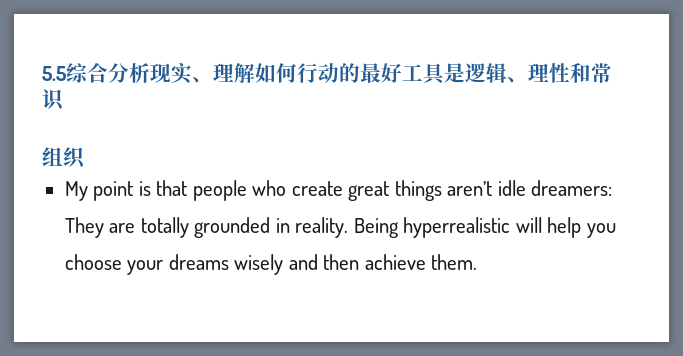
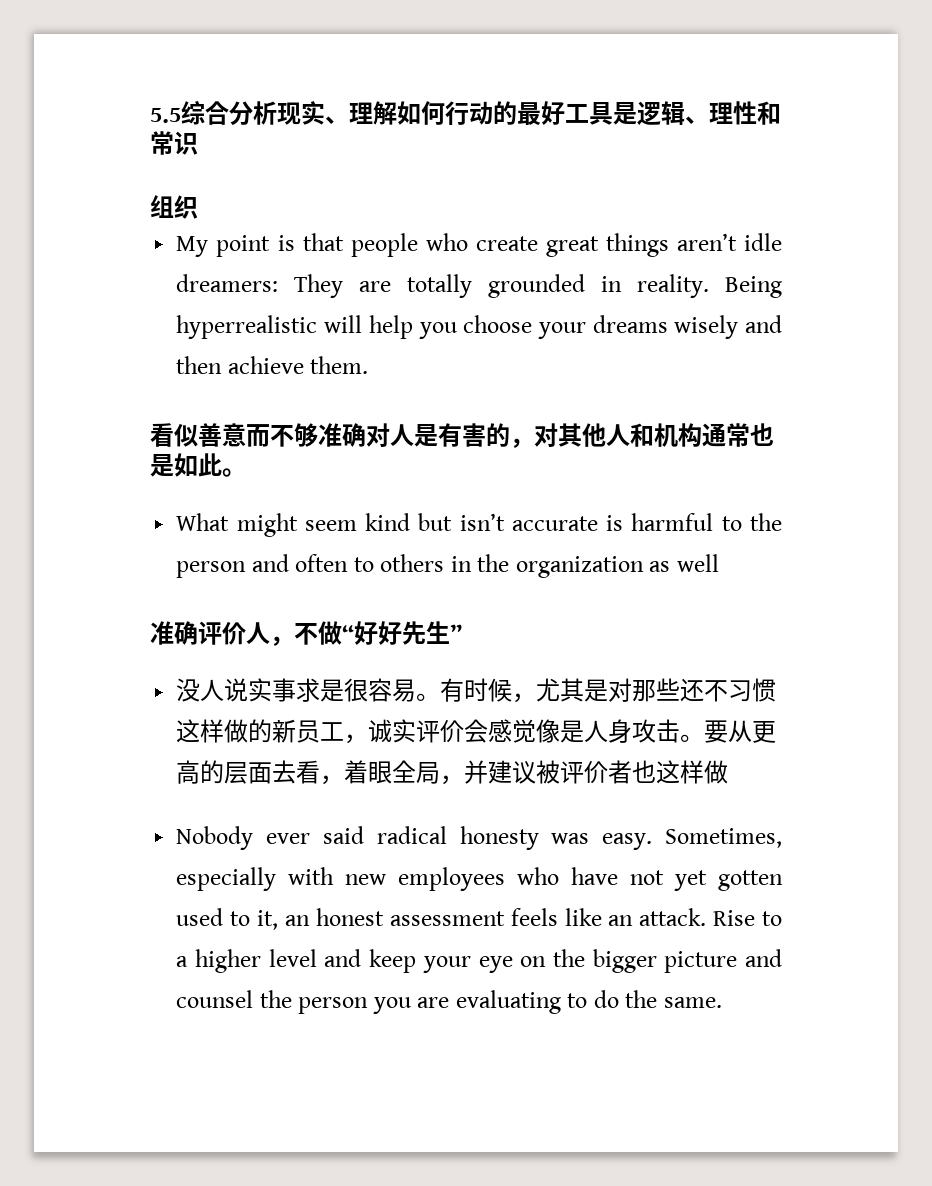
+ 看似善意而不够准确对人是有害的，对其他人和机构通常也是如此。
+ What might seem kind but isn’t accurate is harmful to the person and often to others in the organization as well
+ 准确评价人，不做“好好先生”
+ 没人说实事求是很容易。有时候，尤其是对那些还不习惯这样做的新员工，诚实评价会感觉像是人身攻击。要从更高的层面去看，着眼全局，并建议被评价者也这样做
+ Nobody ever said radical honesty was easy. Sometimes, especially with new employees who have not yet gotten used to it, an honest assessment feels like an attack. Rise to a higher level and keep your eye on the bigger picture and counsel the person you are evaluating to do the same.

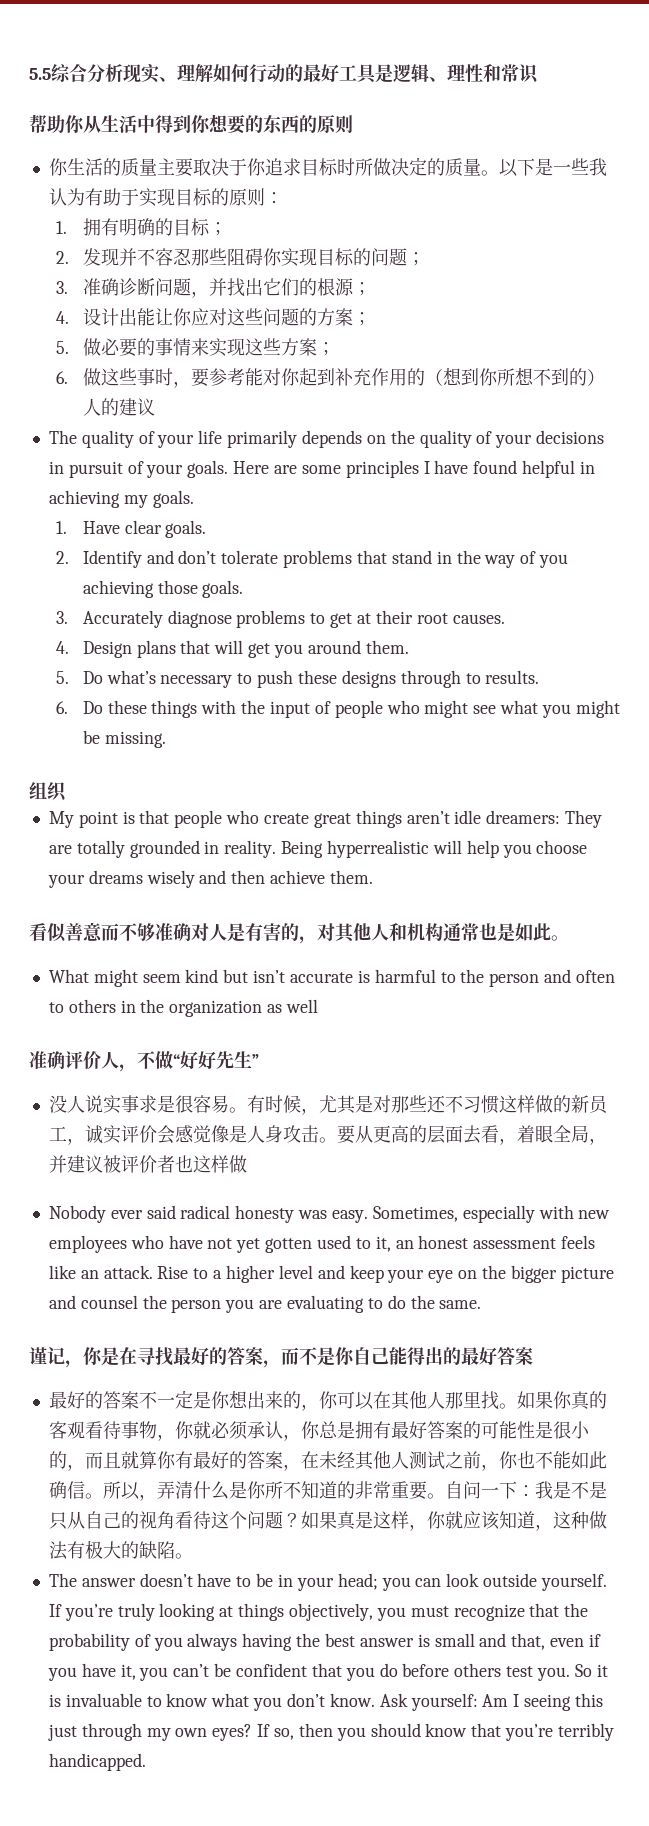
+ 帮助你从生活中得到你想要的东西的原则
+ 你生活的质量主要取决于你追求目标时所做决定的质量。以下是一些我认为有助于实现目标的原则：
+ 1.拥有明确的目标；
+ 2.发现并不容忍那些阻碍你实现目标的问题；
+ 3.准确诊断问题，并找出它们的根源；
+ 4.设计出能让你应对这些问题的方案；
+ 5.做必要的事情来实现这些方案；
+ 6.做这些事时，要参考能对你起到补充作用的（想到你所想不到的）人的建议
+ The quality of your life primarily depends on the quality of your decisions in pursuit of your goals. Here are some principles I have found helpful in achieving my goals.
+ 1. Have clear goals.
+ 2. Identify and don’t tolerate problems that stand in the way of you achieving those goals.
+ 3. Accurately diagnose problems to get at their root causes.
+ 4. Design plans that will get you around them.
+ 5. Do what’s necessary to push these designs through to results.
+ 6. Do these things with the input of people who might see what you might be missing.
+ 谨记，你是在寻找最好的答案，而不是你自己能得出的最好答案
+ 最好的答案不一定是你想出来的，你可以在其他人那里找。如果你真的客观看待事物，你就必须承认，你总是拥有最好答案的可能性是很小的，而且就算你有最好的答案，在未经其他人测试之前，你也不能如此确信。所以，弄清什么是你所不知道的非常重要。自问一下：我是不是只从自己的视角看待这个问题？如果真是这样，你就应该知道，这种做法有极大的缺陷。
+ The answer doesn’t have to be in your head; you can look outside yourself. If you’re truly looking at things objectively, you must recognize that the probability of you always having the best answer is small and that, even if you have it, you can’t be confident that you do before others test you. So it is invaluable to know what you don’t know. Ask yourself: Am I seeing this just through my own eyes? If so, then you should know that you’re terribly handicapped.

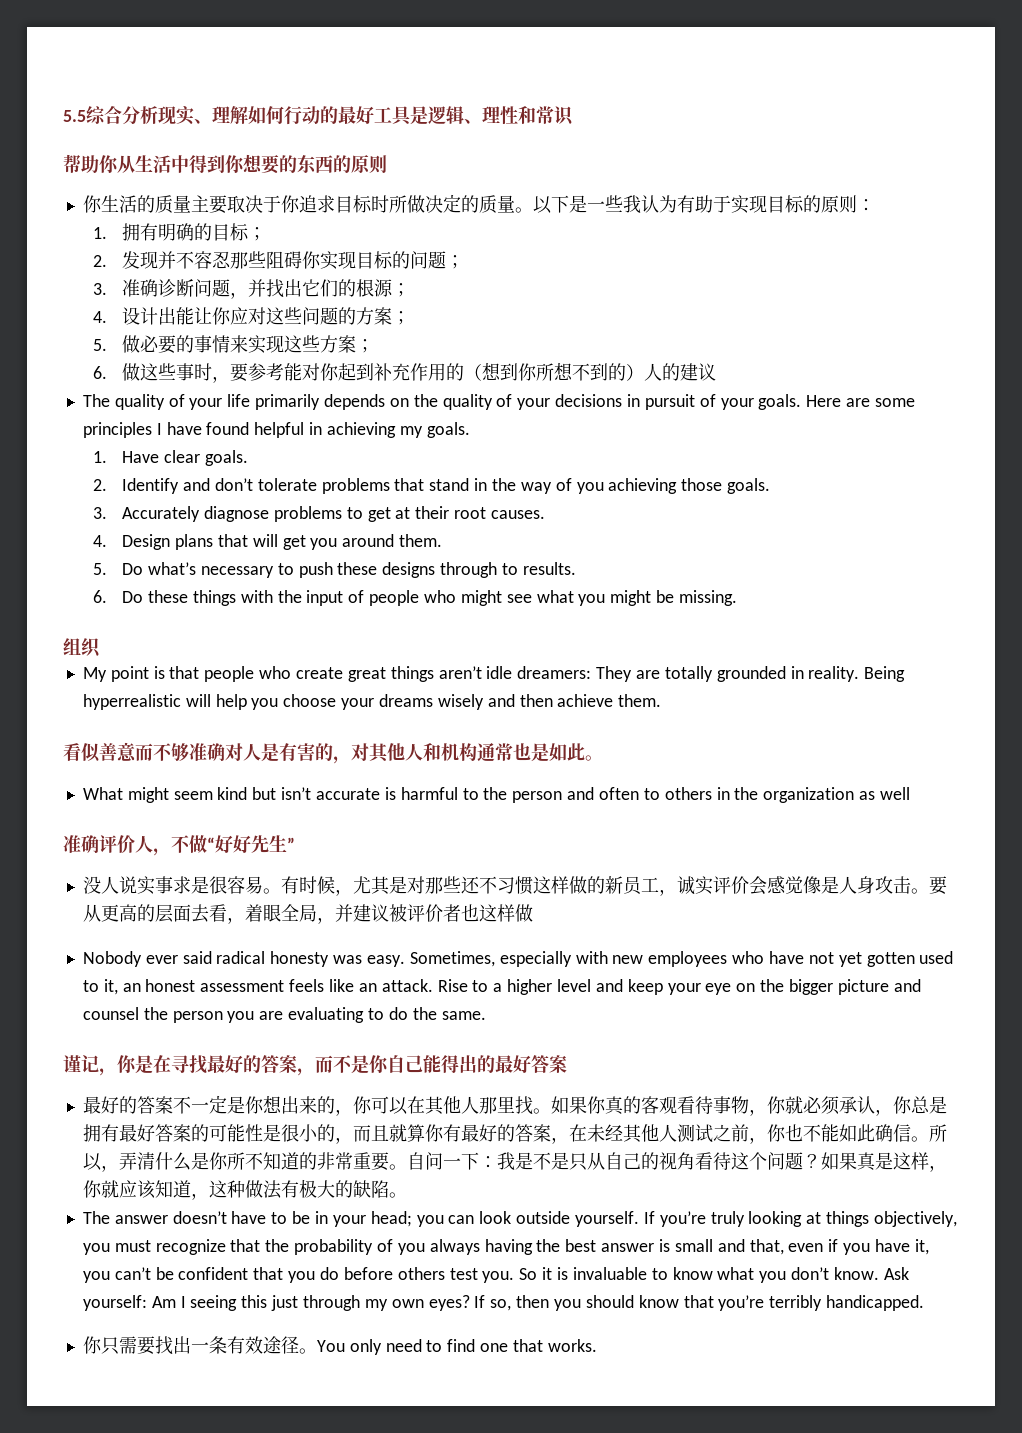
+ 你只需要找出一条有效途径。You only need to find one that works.

